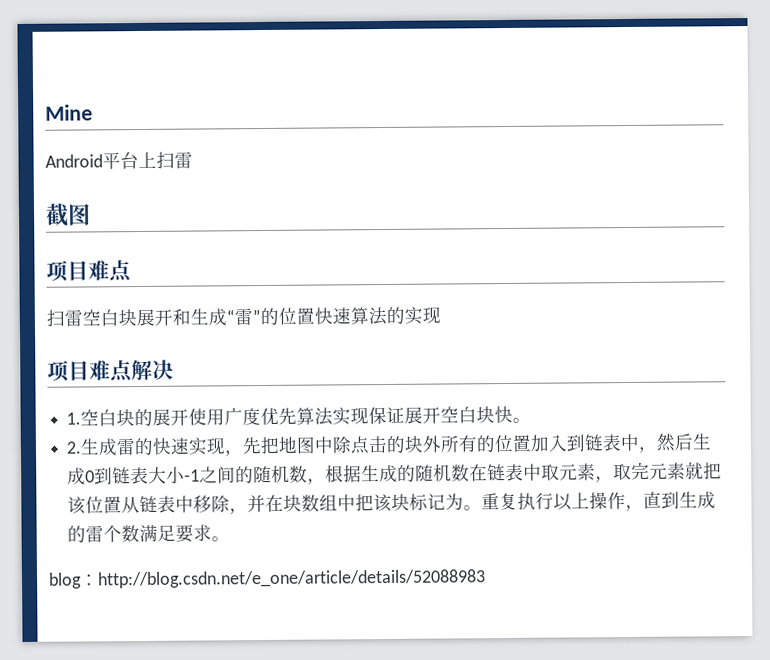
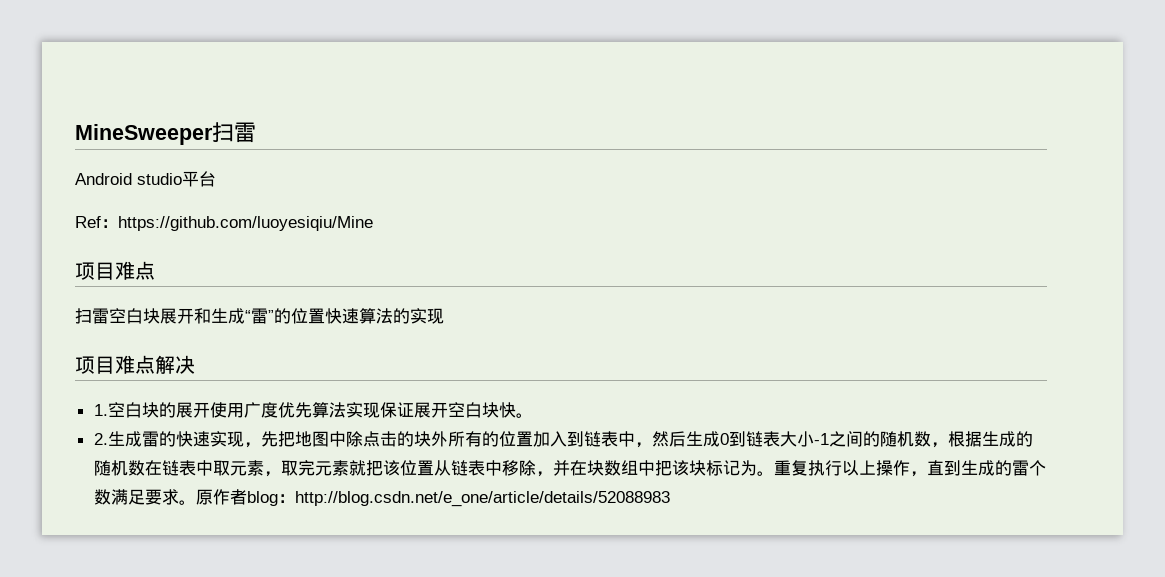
- Mine
- Android平台上扫雷
- 截图
+ MineSweeper扫雷
+ Android studio平台
+ Ref：https://github.com/luoyesiqiu/Mine
- 重复执行以上操作，直到生成的雷个数满足要求。
- blog：http://blog.csdn.net/e_one/article/details/52088983
+ 重复执行以上操作，直到生成的雷个数满足要求。原作者blog：http://blog.csdn.net/e_one/article/details/52088983

